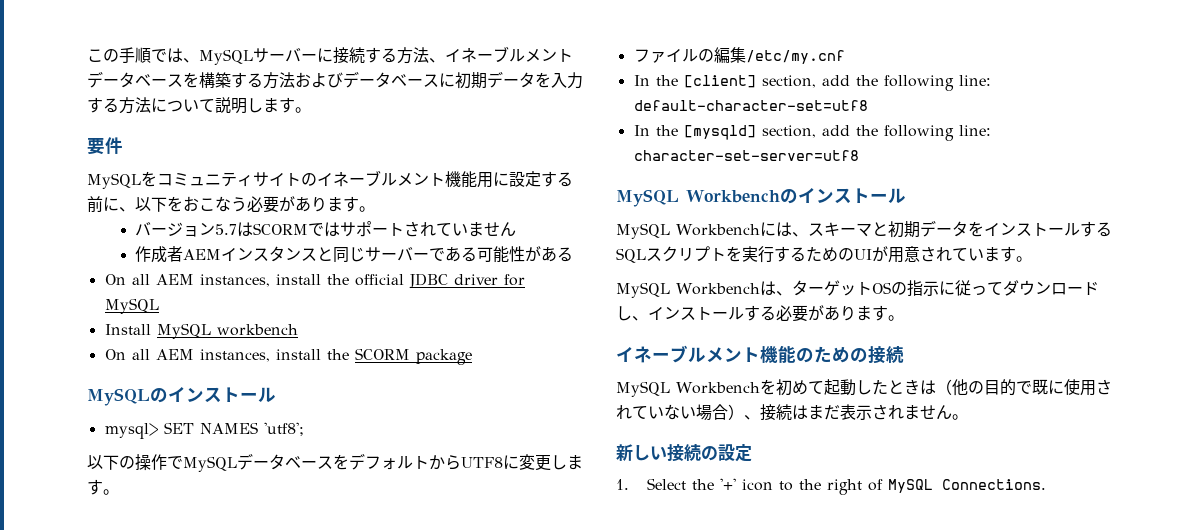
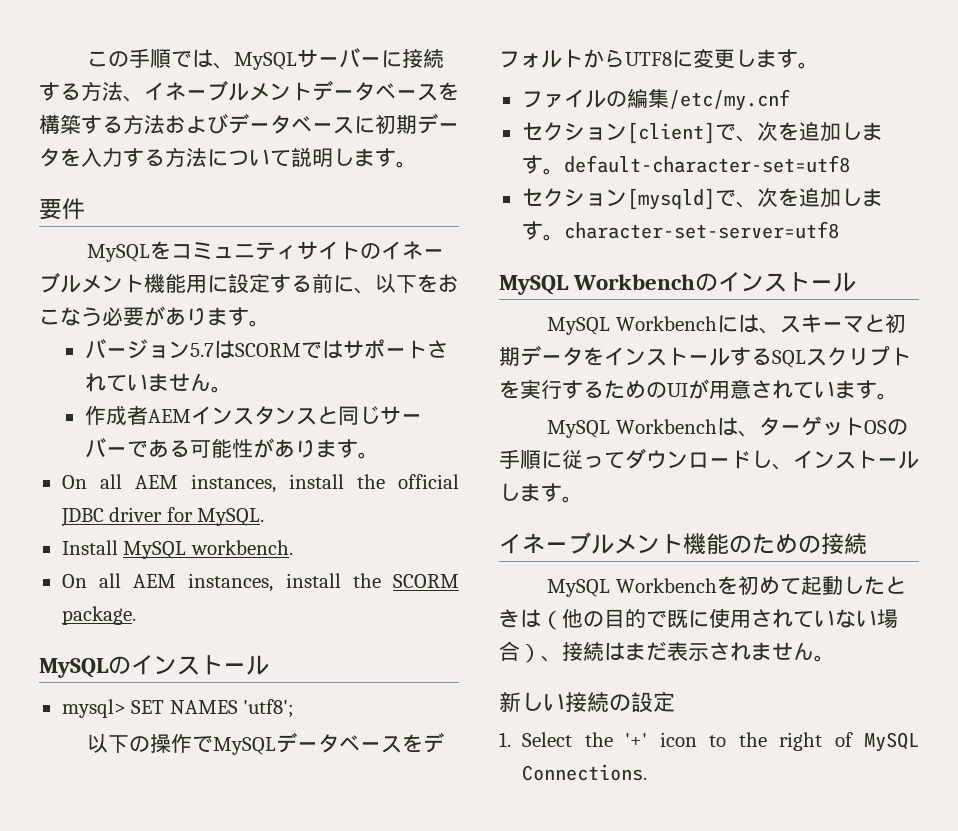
- バージョン5.7はSCORMではサポートされていません
+ バージョン5.7はSCORMではサポートされていません。
- 作成者AEMインスタンスと同じサーバーである可能性がある
+ 作成者AEMインスタンスと同じサーバーである可能性があります。
- On all AEM instances, install the official JDBC driver for MySQL
+ On all AEM instances, install the official JDBC driver for MySQL.
- Install MySQL workbench
+ Install MySQL workbench.
- On all AEM instances, install the SCORM package
+ On all AEM instances, install the SCORM package.
- In the [client] section, add the following line: default-character-set=utf8
- In the [mysqld] section, add the following line: character-set-server=utf8
+ セクション[client]で、次を追加します。default-character-set=utf8
+ セクション[mysqld]で、次を追加します。character-set-server=utf8
- MySQL Workbenchは、ターゲットOSの指示に従ってダウンロードし、インストールする必要があります。
+ MySQL Workbenchは、ターゲットOSの手順に従ってダウンロードし、インストールします。

